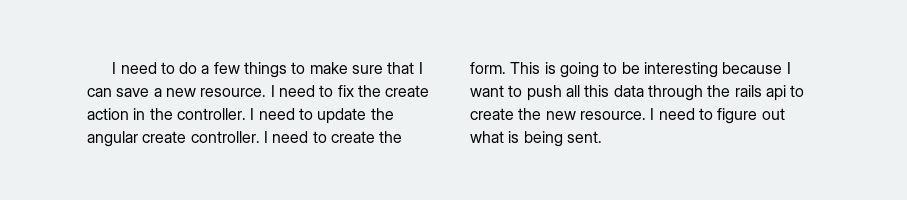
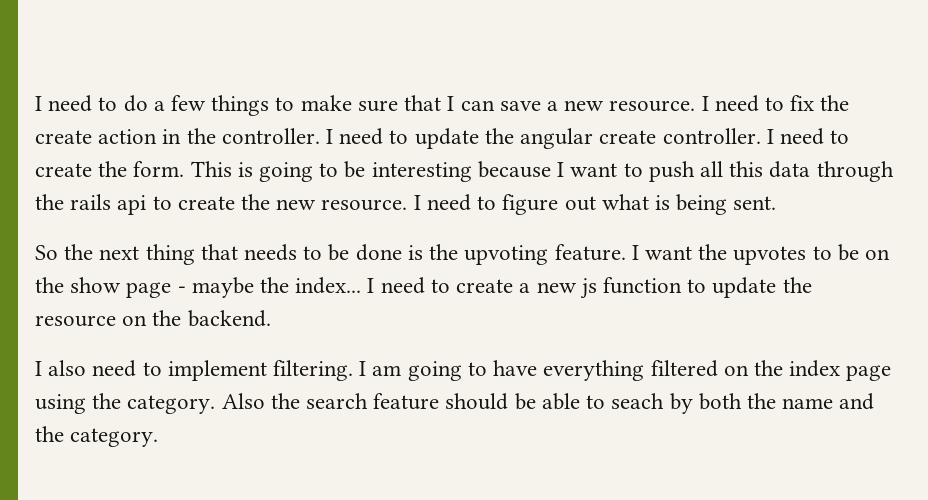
+ So the next thing that needs to be done is the upvoting feature. I want the upvotes to be on the show page - maybe the index... I need to create a new js function to update the resource on the backend.
+ I also need to implement filtering. I am going to have everything filtered on the index page using the category. Also the search feature should be able to seach by both the name and the category.

